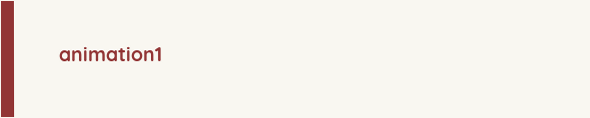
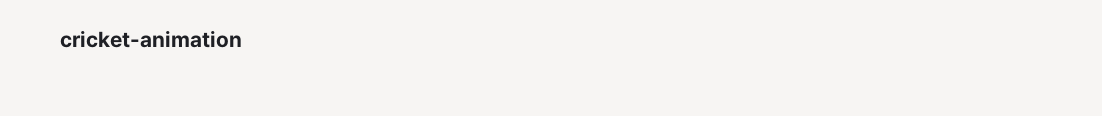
- animation1
+ cricket-animation

